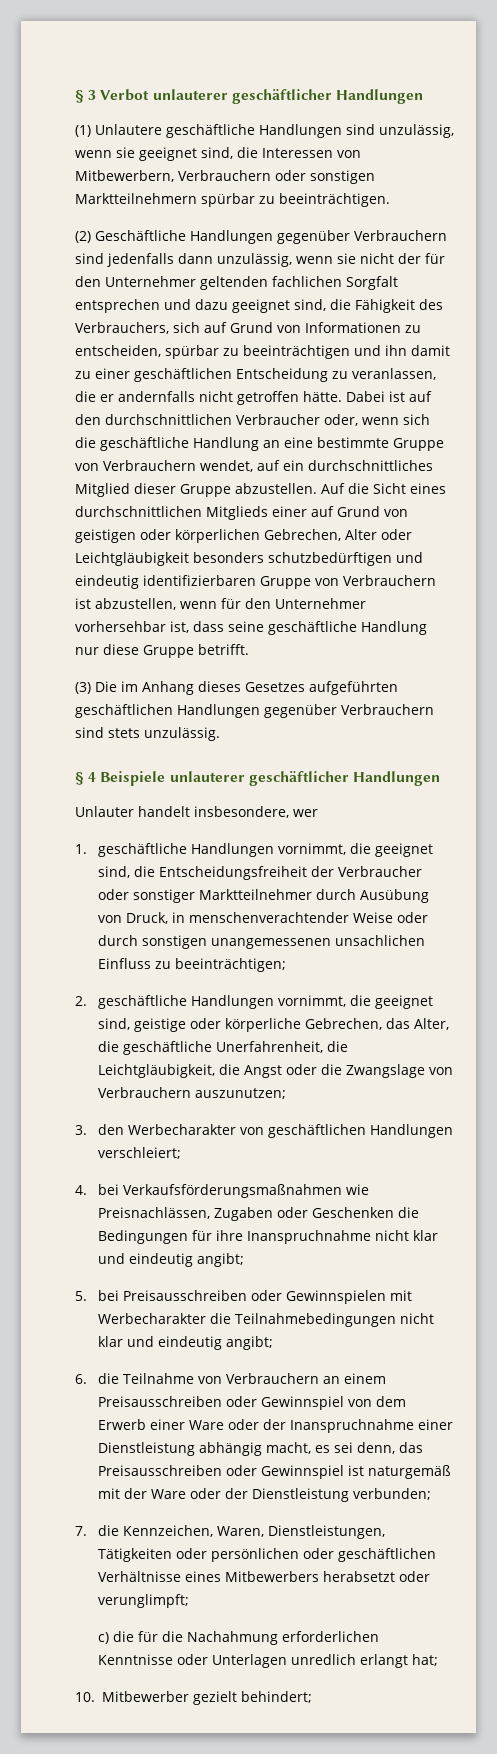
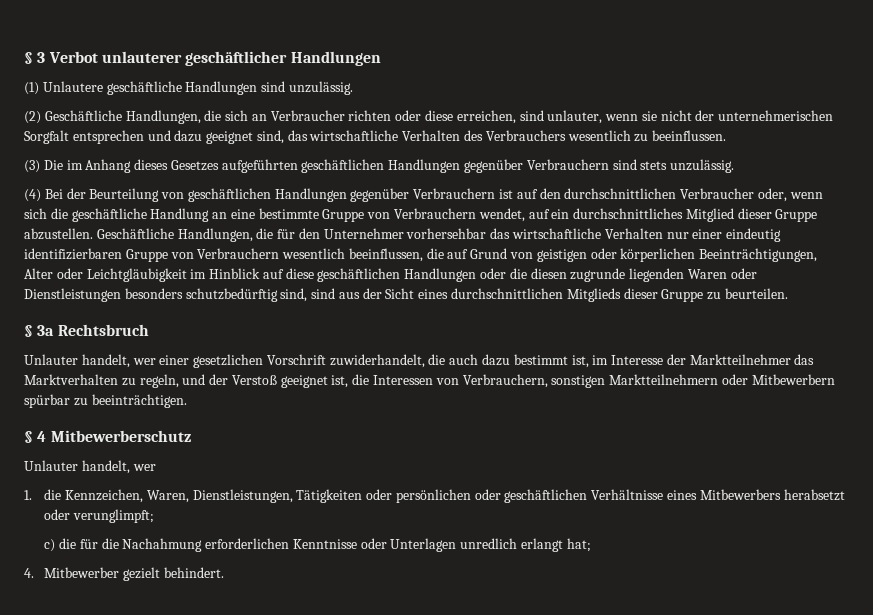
- (1) Unlautere geschäftliche Handlungen sind unzulässig, wenn sie geeignet sind, die Interessen von Mitbewerbern, Verbrauchern oder sonstigen Marktteilnehmern spürbar zu beeinträchtigen.
- (2) Geschäftliche Handlungen gegenüber Verbrauchern sind jedenfalls dann unzulässig, wenn sie nicht der für den Unternehmer geltenden fachlichen Sorgfalt entsprechen und dazu geeignet sind, die Fähigkeit des Verbrauchers, sich auf Grund von Informationen zu entscheiden, spürbar zu beeinträchtigen und ihn damit zu einer geschäftlichen Entscheidung zu veranlassen, die er andernfalls nicht getroffen hätte. Dabei ist auf den durchschnittlichen Verbraucher oder, wenn sich die geschäftliche Handlung an eine bestimmte Gruppe von Verbrauchern wendet, auf ein durchschnittliches Mitglied dieser Gruppe abzustellen.
+ (1) Unlautere geschäftliche Handlungen sind unzulässig.
+ (2) Geschäftliche Handlungen, die sich an Verbraucher richten oder diese erreichen, sind unlauter, wenn sie nicht der unternehmerischen Sorgfalt entsprechen und dazu geeignet sind, das wirtschaftliche Verhalten des Verbrauchers wesentlich zu beeinflussen.
+ (3) Die im Anhang dieses Gesetzes aufgeführten geschäftlichen Handlungen gegenüber Verbrauchern sind stets unzulässig.
+ (4) Bei der Beurteilung von geschäftlichen Handlungen gegenüber Verbrauchern ist auf den durchschnittlichen Verbraucher oder, wenn sich die geschäftliche Handlung an eine bestimmte Gruppe von Verbrauchern wendet, auf ein durchschnittliches Mitglied dieser Gruppe abzustellen.
- Auf die Sicht eines durchschnittlichen Mitglieds einer auf Grund von geistigen oder körperlichen Gebrechen, Alter oder Leichtgläubigkeit besonders schutzbedürftigen und eindeutig identifizierbaren Gruppe von Verbrauchern ist abzustellen, wenn für den Unternehmer vorhersehbar ist, dass seine geschäftliche Handlung nur diese Gruppe betrifft.
- (3) Die im Anhang dieses Gesetzes aufgeführten geschäftlichen Handlungen gegenüber Verbrauchern sind stets unzulässig.
- § 4 Beispiele unlauterer geschäftlicher Handlungen
- Unlauter handelt insbesondere, wer
+ Geschäftliche Handlungen, die für den Unternehmer vorhersehbar das wirtschaftliche Verhalten nur einer eindeutig identifizierbaren Gruppe von Verbrauchern wesentlich beeinflussen, die auf Grund von geistigen oder körperlichen Beeinträchtigungen, Alter oder Leichtgläubigkeit im Hinblick auf diese geschäftlichen Handlungen oder die diesen zugrunde liegenden Waren oder Dienstleistungen besonders schutzbedürftig sind, sind aus der Sicht eines durchschnittlichen Mitglieds dieser Gruppe zu beurteilen.
+ § 3a Rechtsbruch
+ Unlauter handelt, wer einer gesetzlichen Vorschrift zuwiderhandelt, die auch dazu bestimmt ist, im Interesse der Marktteilnehmer das Marktverhalten zu regeln, und der Verstoß geeignet ist, die Interessen von Verbrauchern, sonstigen Marktteilnehmern oder Mitbewerbern spürbar zu beeinträchtigen.
+ § 4 Mitbewerberschutz
+ Unlauter handelt, wer
- 1. geschäftliche Handlungen vornimmt, die geeignet sind, die Entscheidungsfreiheit der Verbraucher oder sonstiger Marktteilnehmer durch Ausübung von Druck, in menschenverachtender Weise oder durch sonstigen unangemessenen unsachlichen Einfluss zu beeinträchtigen;
- 2. geschäftliche Handlungen vornimmt, die geeignet sind, geistige oder körperliche Gebrechen, das Alter, die geschäftliche Unerfahrenheit, die Leichtgläubigkeit, die Angst oder die Zwangslage von Verbrauchern auszunutzen;
- 3. den Werbecharakter von geschäftlichen Handlungen verschleiert;
- 4. bei Verkaufsförderungsmaßnahmen wie Preisnachlässen, Zugaben oder Geschenken die Bedingungen für ihre Inanspruchnahme nicht klar und eindeutig angibt;
- 5. bei Preisausschreiben oder Gewinnspielen mit Werbecharakter die Teilnahmebedingungen nicht klar und eindeutig angibt;
- 6. die Teilnahme von Verbrauchern an einem Preisausschreiben oder Gewinnspiel von dem Erwerb einer Ware oder der Inanspruchnahme einer Dienstleistung abhängig macht, es sei denn, das Preisausschreiben oder Gewinnspiel ist naturgemäß mit der Ware oder der Dienstleistung verbunden;
- 7. die Kennzeichen, Waren, Dienstleistungen, Tätigkeiten oder persönlichen oder geschäftlichen Verhältnisse eines Mitbewerbers herabsetzt oder verunglimpft;
+ 1. die Kennzeichen, Waren, Dienstleistungen, Tätigkeiten oder persönlichen oder geschäftlichen Verhältnisse eines Mitbewerbers herabsetzt oder verunglimpft;
- 10. Mitbewerber gezielt behindert;
+ 4. Mitbewerber gezielt behindert.

